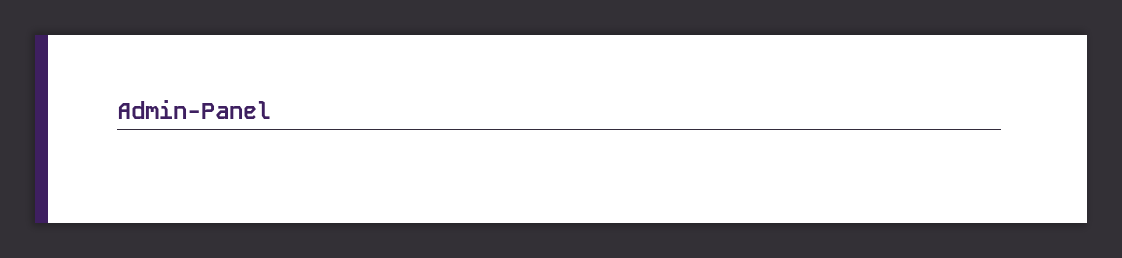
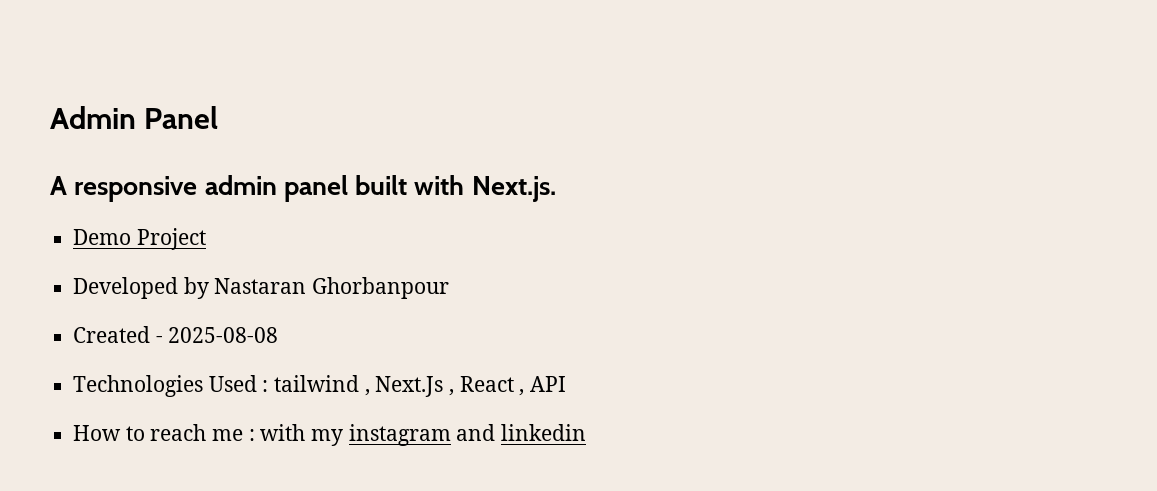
- Admin-Panel
+ Admin Panel
+ A responsive admin panel built with Next.js.
+ Demo Project
+ Developed by Nastaran Ghorbanpour
+ Created - 2025-08-08
+ Technologies Used : tailwind , Next.Js , React , API
+ How to reach me : with my instagram and linkedin

